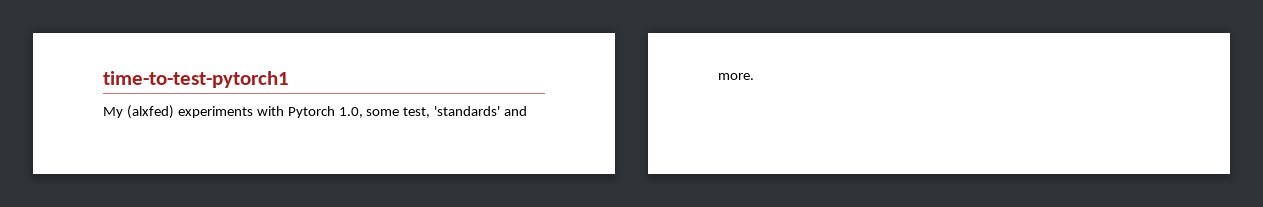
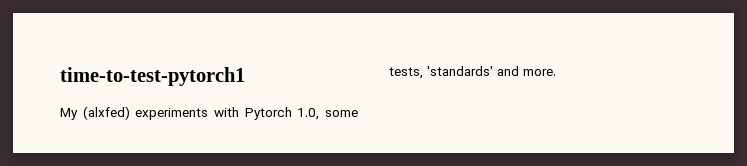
- My (alxfed) experiments with Pytorch 1.0, some test, 'standards' and more.
+ My (alxfed) experiments with Pytorch 1.0, some tests, 'standards' and more.

